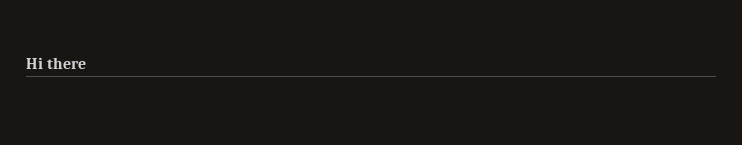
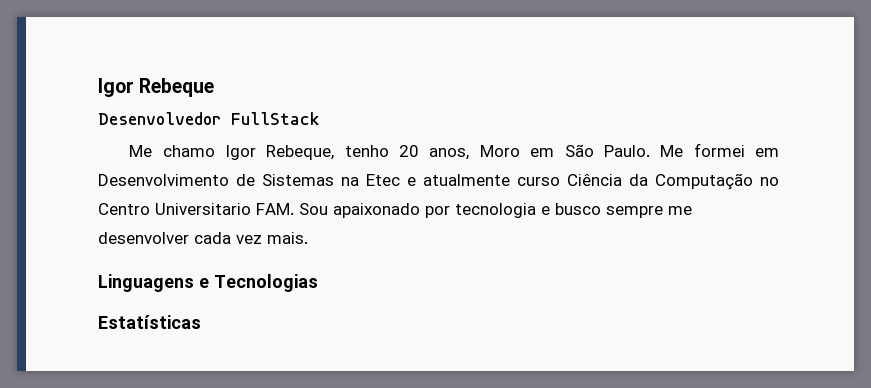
- Hi there
+ Igor Rebeque
+ Desenvolvedor FullStack
+ Me chamo Igor Rebeque, tenho 20 anos, Moro em São Paulo. Me formei em Desenvolvimento de Sistemas na Etec e atualmente curso Ciência da Computação no Centro Universitario FAM. Sou apaixonado por tecnologia e busco sempre me desenvolver cada vez mais.
+ Linguagens e Tecnologias
+ Estatísticas

